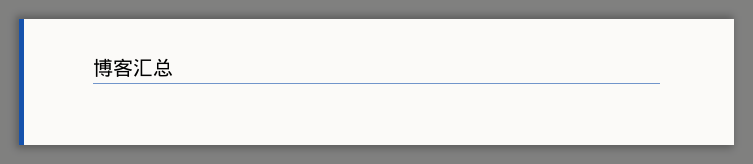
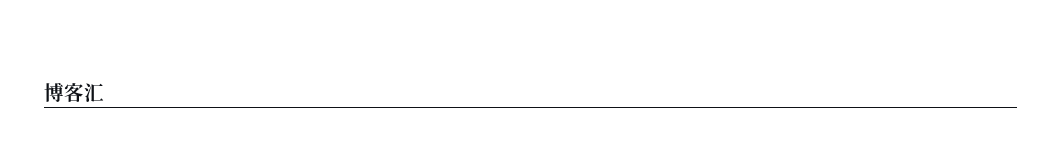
- 博客汇总
+ 博客汇

